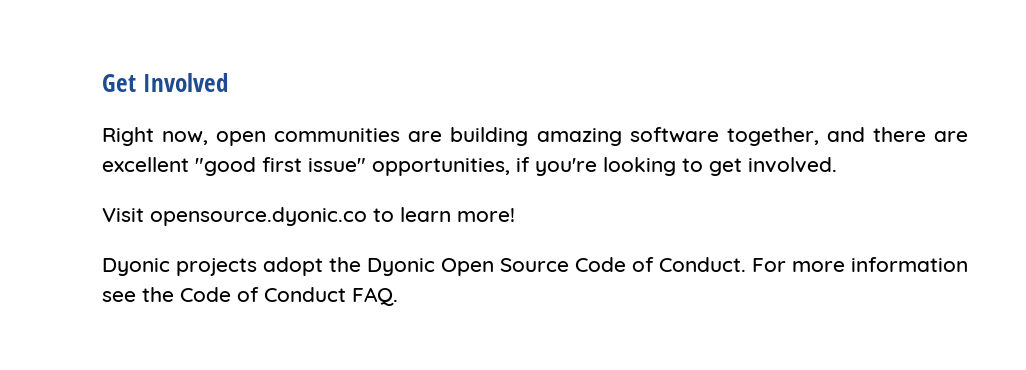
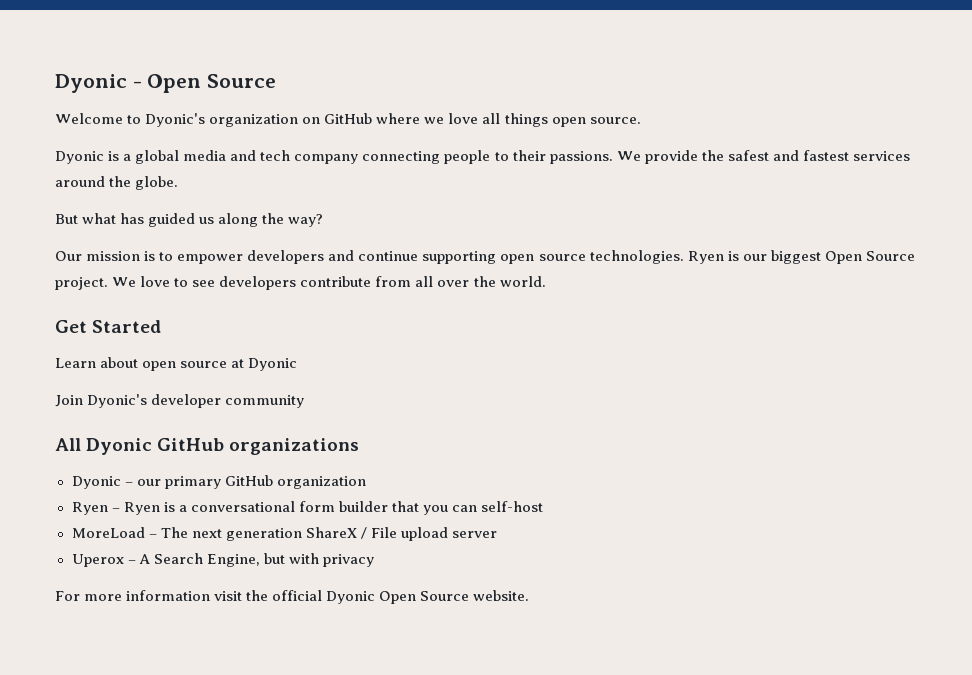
- Get Involved
- Right now, open communities are building amazing software together, and there are excellent "good first issue" opportunities, if you're looking to get involved.
- Visit opensource.dyonic.co to learn more!
- Dyonic projects adopt the Dyonic Open Source Code of Conduct. For more information see the Code of Conduct FAQ.
+ Dyonic - Open Source
+ Welcome to Dyonic's organization on GitHub where we love all things open source.
+ Dyonic is a global media and tech company connecting people to their passions. We provide the safest and fastest services around the globe.
+ But what has guided us along the way?
+ Our mission is to empower developers and continue supporting open source technologies. Ryen is our biggest Open Source project. We love to see developers contribute from all over the world.
+ Get Started
+ Learn about open source at Dyonic
+ Join Dyonic's developer community
+ All Dyonic GitHub organizations
+ Dyonic – our primary GitHub organization
+ Ryen – Ryen is a conversational form builder that you can self-host
+ MoreLoad – The next generation ShareX / File upload server
+ Uperox – A Search Engine, but with privacy
+ For more information visit the official Dyonic Open Source website.

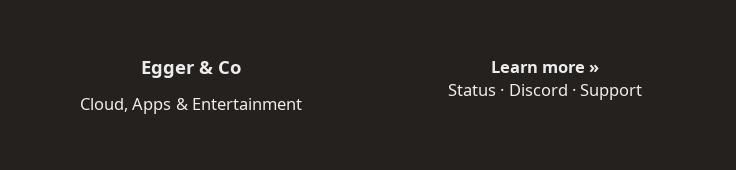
- Dyonic - Open Source
- Welcome to Dyonic's organization on GitHub where we love all things open source.
- Dyonic is a global media and tech company connecting people to their passions. We provide the safest and fastest services around the globe.
- But what has guided us along the way?
- Our mission is to empower developers and continue supporting open source technologies. Ryen is our biggest Open Source project. We love to see developers contribute from all over the world.
- Get Started
- Learn about open source at Dyonic
- Join Dyonic's developer community
- All Dyonic GitHub organizations
- Dyonic – our primary GitHub organization
- Ryen – Ryen is a conversational form builder that you can self-host
- MoreLoad – The next generation ShareX / File upload server
- Uperox – A Search Engine, but with privacy
- For more information visit the official Dyonic Open Source website.
+ Egger & Co
+ Cloud, Apps & Entertainment
+ Learn more »
+ Status · Discord · Support

